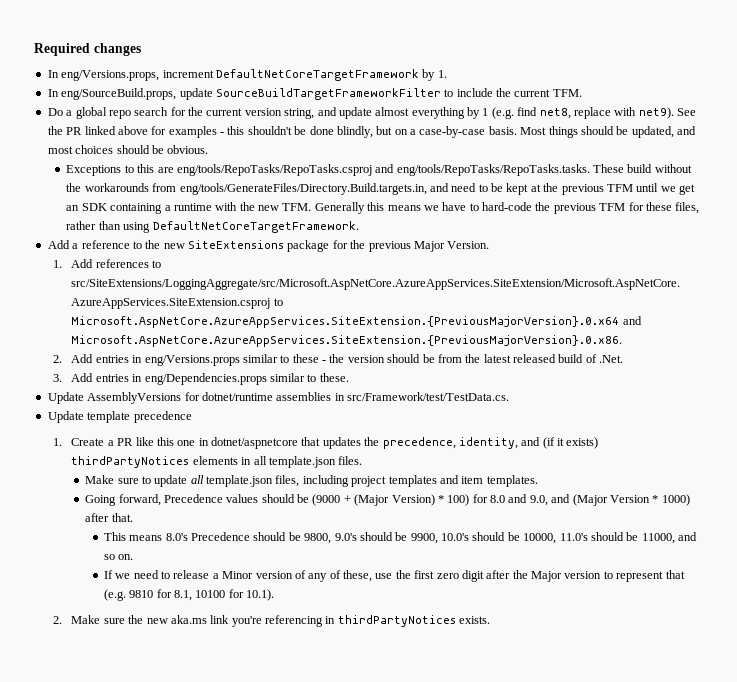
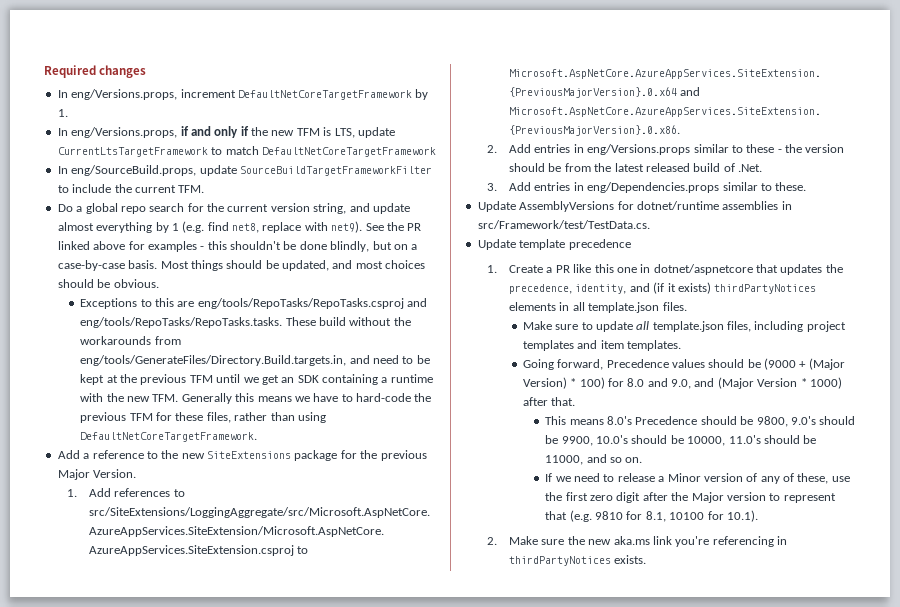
+ In eng/Versions.props, if and only if the new TFM is LTS, update CurrentLtsTargetFramework to match DefaultNetCoreTargetFramework

